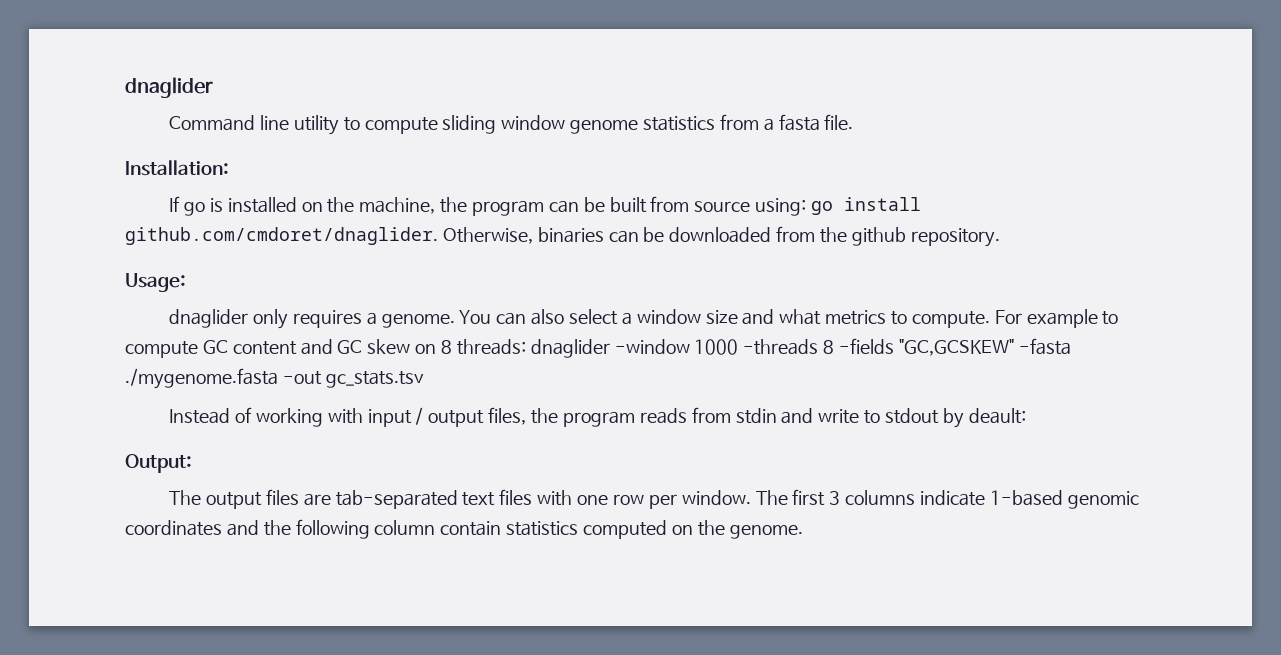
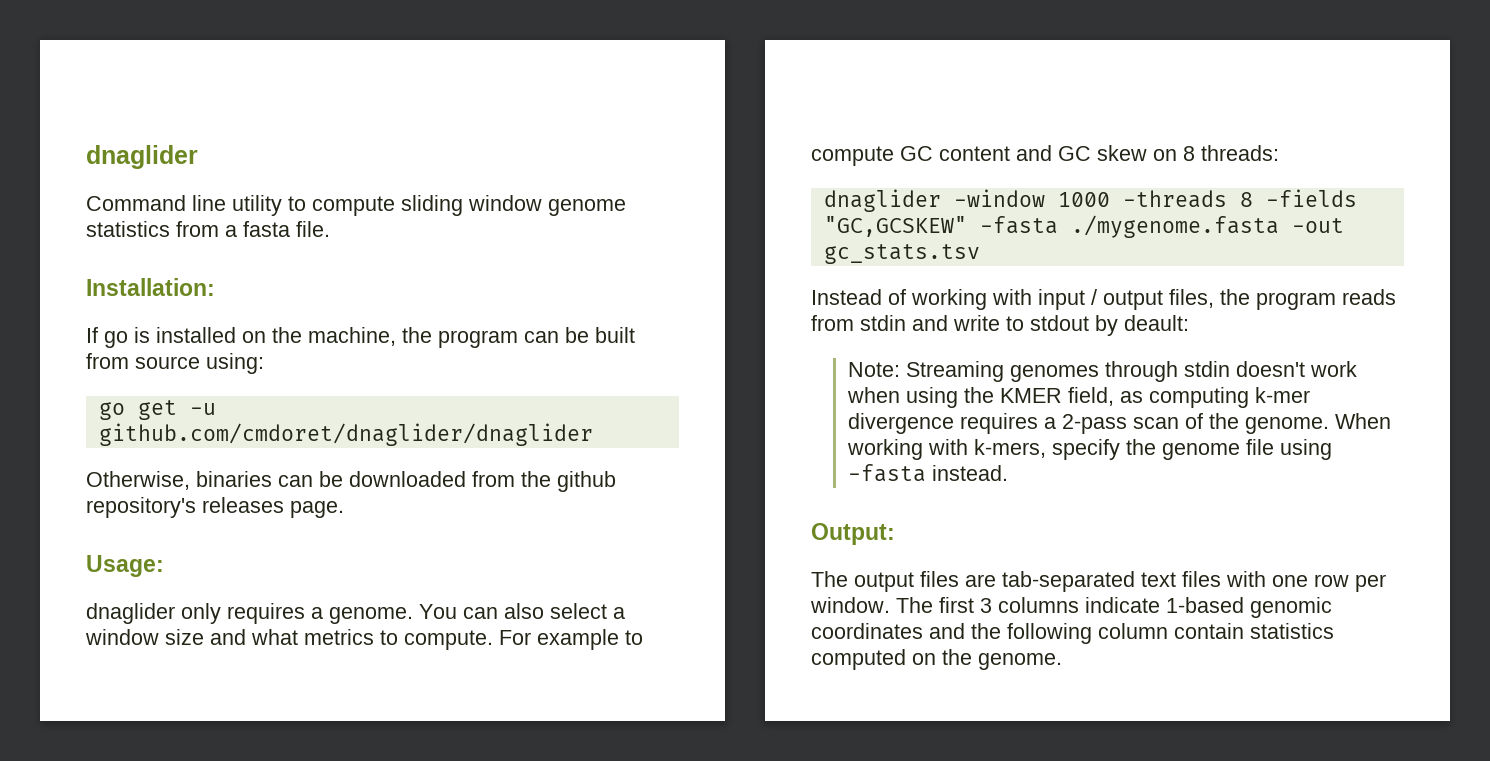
- If go is installed on the machine, the program can be built from source using: go install github.com/cmdoret/dnaglider. Otherwise, binaries can be downloaded from the github repository.
+ If go is installed on the machine, the program can be built from source using:
+ go get -u github.com/cmdoret/dnaglider/dnaglider
+ Otherwise, binaries can be downloaded from the github repository's releases page.
- For example to compute GC content and GC skew on 8 threads: dnaglider -window 1000 -threads 8 -fields "GC,GCSKEW" -fasta ./mygenome.fasta -out gc_stats.tsv
+ For example to compute GC content and GC skew on 8 threads:
+ dnaglider -window 1000 -threads 8 -fields "GC,GCSKEW" -fasta ./mygenome.fasta -out gc_stats.tsv
+ Note: Streaming genomes through stdin doesn't work when using the KMER field, as computing k-mer divergence requires a 2-pass scan of the genome. When working with k-mers, specify the genome file using -fasta instead.

